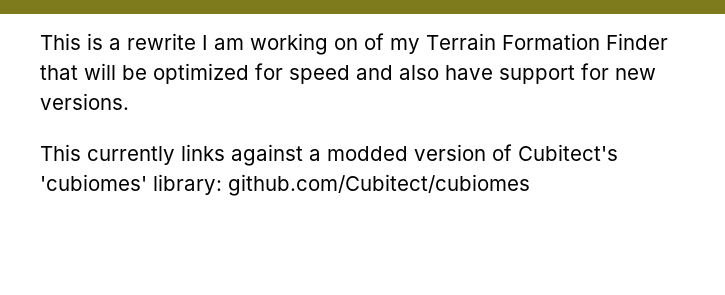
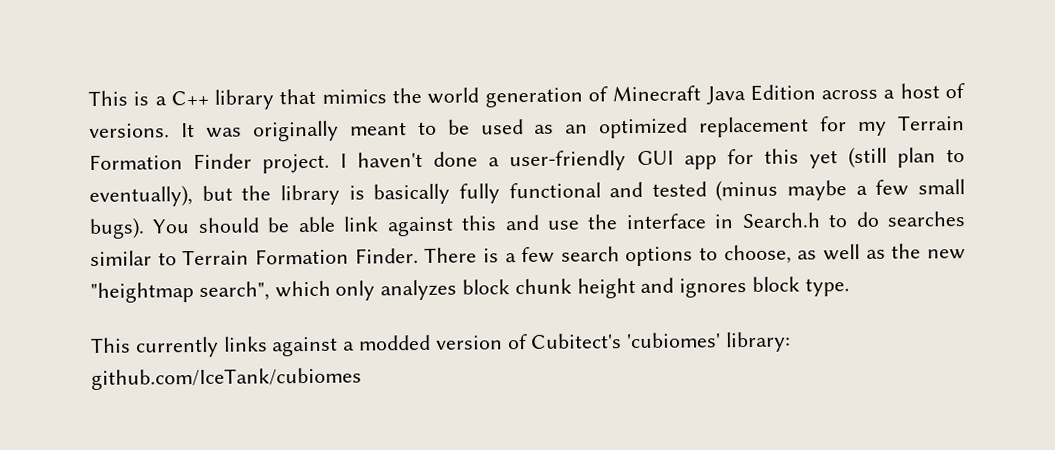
- This is a rewrite I am working on of my Terrain Formation Finder that will be optimized for speed and also have support for new versions.
+ This is a C++ library that mimics the world generation of Minecraft Java Edition across a host of versions. It was originally meant to be used as an optimized replacement for my Terrain Formation Finder project. I haven't done a user-friendly GUI app for this yet (still plan to eventually), but the library is basically fully functional and tested (minus maybe a few small bugs). You should be able link against this and use the interface in Search.h to do searches similar to Terrain Formation Finder. There is a few search options to choose, as well as the new "heightmap search", which only analyzes block chunk height and ignores block type.
- This currently links against a modded version of Cubitect's 'cubiomes' library: github.com/Cubitect/cubiomes
+ This currently links against a modded version of Cubitect's 'cubiomes' library: github.com/IceTank/cubiomes

